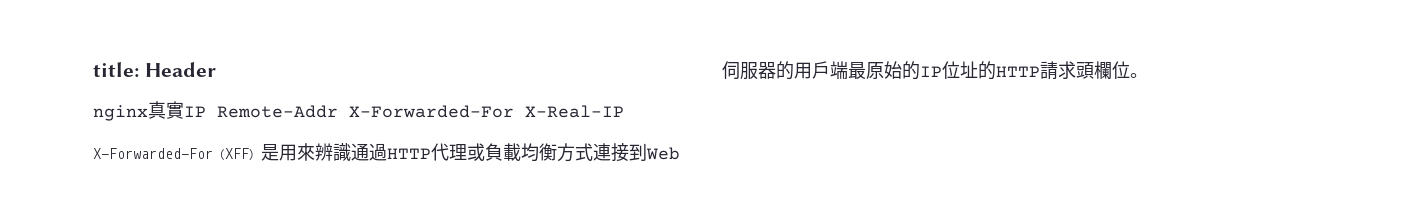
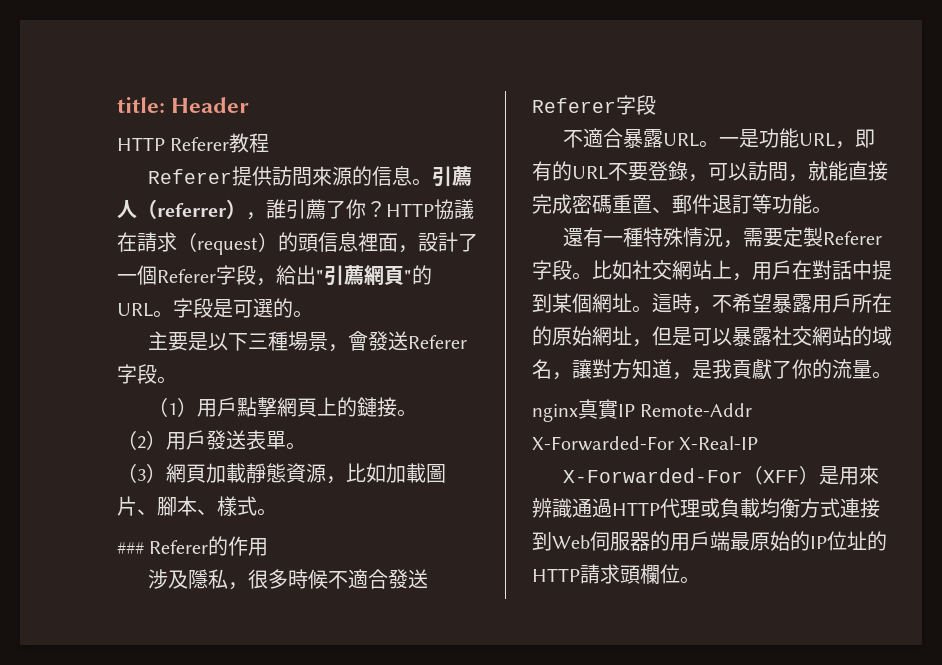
+ HTTP Referer教程
+ Referer提供訪問來源的信息。引薦人（referrer），誰引薦了你？HTTP協議在請求（request）的頭信息裡面，設計了一個Referer字段，給出"引薦網頁"的URL。字段是可選的。
+ 主要是以下三種場景，會發送Referer字段。
+ （1）用戶點擊網頁上的鏈接。
+ （2）用戶發送表單。
+ （3）網頁加載靜態資源，比如加載圖片、腳本、樣式。
+ ### Referer的作用
+ 涉及隱私，很多時候不適合發送Referer字段
+ 不適合暴露URL。一是功能URL，即有的URL不要登錄，可以訪問，就能直接完成密碼重置、郵件退訂等功能。
+ 還有一種特殊情況，需要定製Referer字段。比如社交網站上，用戶在對話中提到某個網址。這時，不希望暴露用戶所在的原始網址，但是可以暴露社交網站的域名，讓對方知道，是我貢獻了你的流量。

